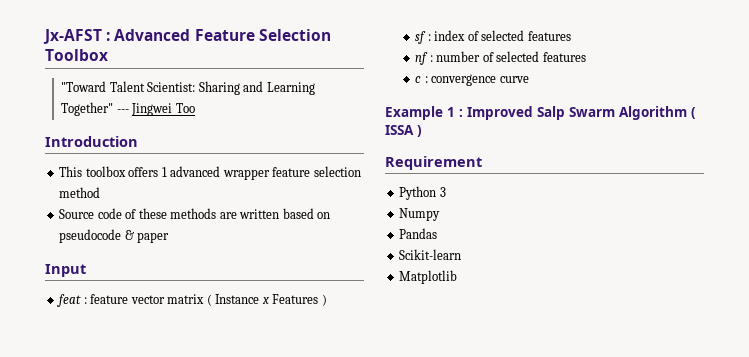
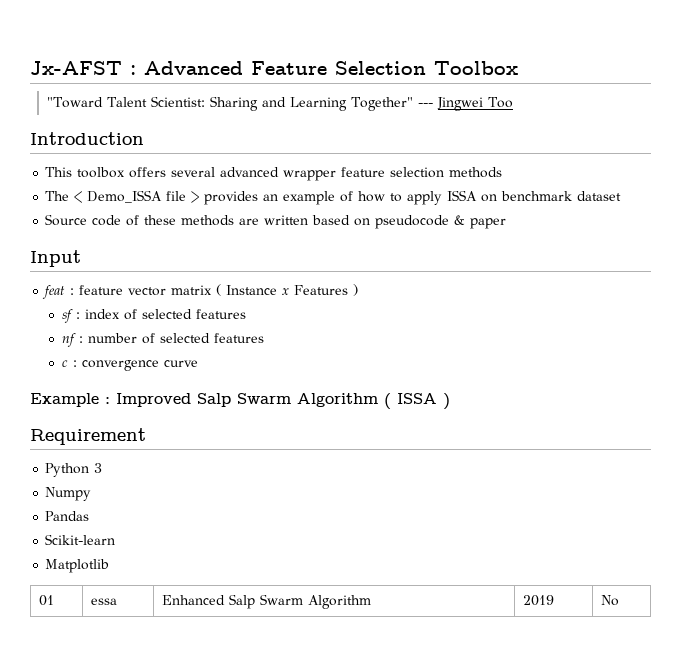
- This toolbox offers 1 advanced wrapper feature selection method
+ This toolbox offers several advanced wrapper feature selection methods
+ The < Demo_ISSA file > provides an example of how to apply ISSA on benchmark dataset
- Example 1 : Improved Salp Swarm Algorithm ( ISSA )
+ Example : Improved Salp Swarm Algorithm ( ISSA )
+ 01 | essa | Enhanced Salp Swarm Algorithm | 2019 | No

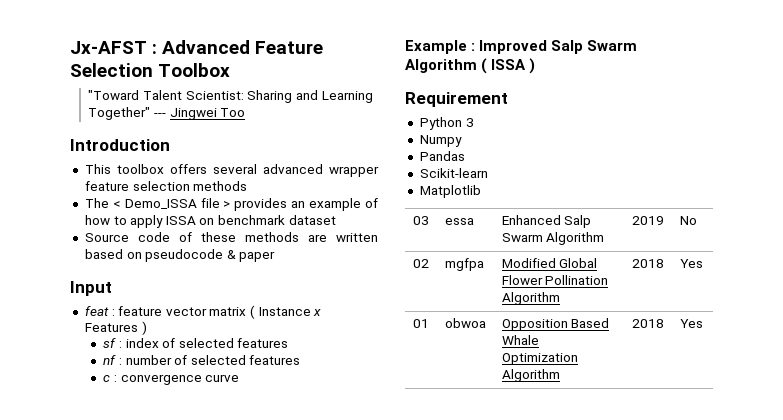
- 01 | essa | Enhanced Salp Swarm Algorithm | 2019 | No
+ 03 | essa | Enhanced Salp Swarm Algorithm | 2019 | No
+ 02 | mgfpa | Modified Global Flower Pollination Algorithm | 2018 | Yes
+ 01 | obwoa | Opposition Based Whale Optimization Algorithm | 2018 | Yes

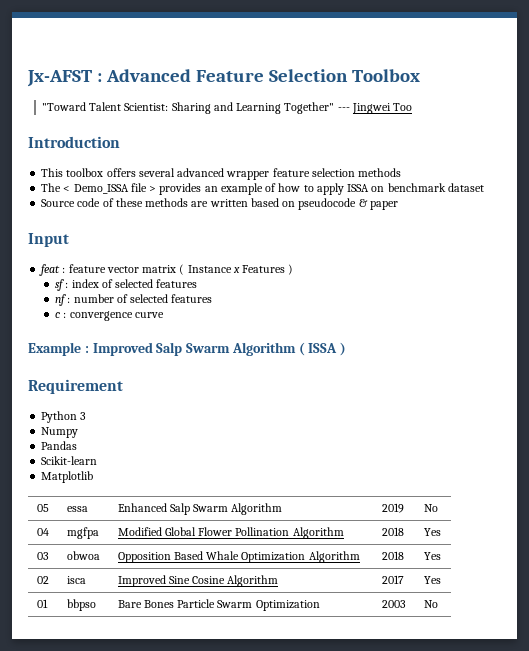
- 03 | essa | Enhanced Salp Swarm Algorithm | 2019 | No
+ 05 | essa | Enhanced Salp Swarm Algorithm | 2019 | No
- 02 | mgfpa | Modified Global Flower Pollination Algorithm | 2018 | Yes
+ 04 | mgfpa | Modified Global Flower Pollination Algorithm | 2018 | Yes
- 01 | obwoa | Opposition Based Whale Optimization Algorithm | 2018 | Yes
+ 03 | obwoa | Opposition Based Whale Optimization Algorithm | 2018 | Yes
+ 02 | isca | Improved Sine Cosine Algorithm | 2017 | Yes
+ 01 | bbpso | Bare Bones Particle Swarm Optimization | 2003 | No

